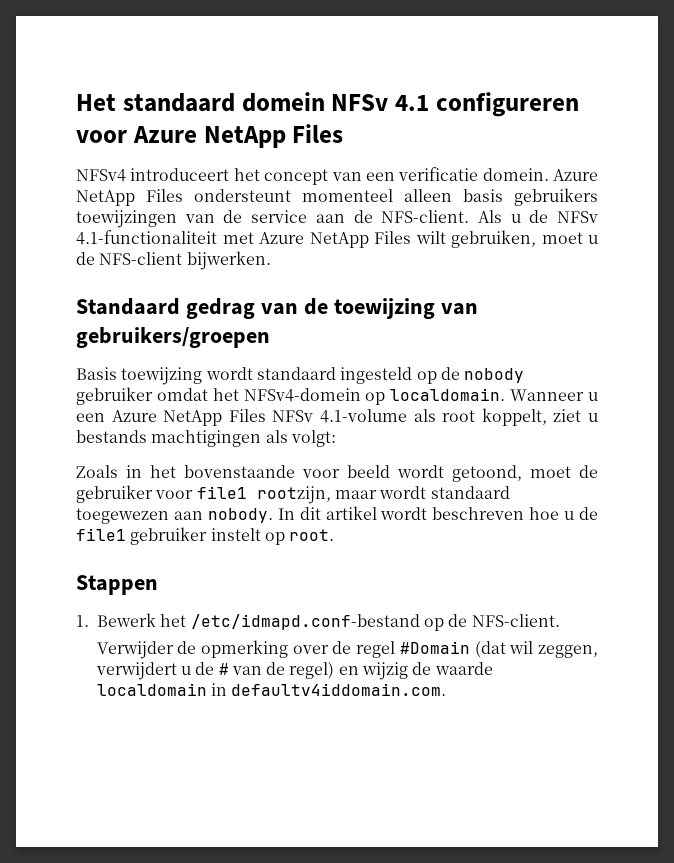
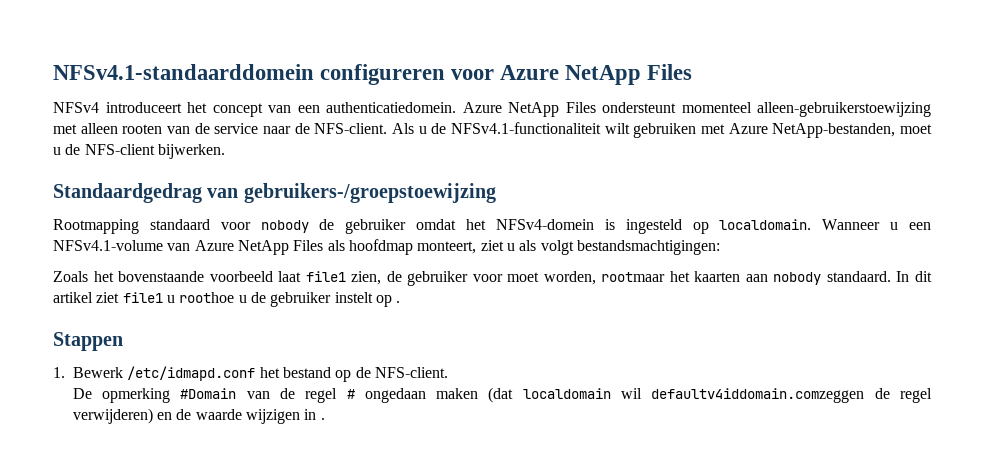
- Het standaard domein NFSv 4.1 configureren voor Azure NetApp Files
+ NFSv4.1-standaarddomein configureren voor Azure NetApp Files
- NFSv4 introduceert het concept van een verificatie domein.
+ NFSv4 introduceert het concept van een authenticatiedomein.
- Azure NetApp Files ondersteunt momenteel alleen basis gebruikers toewijzingen van de service aan de NFS-client.
+ Azure NetApp Files ondersteunt momenteel alleen-gebruikerstoewijzing met alleen rooten van de service naar de NFS-client.
- Als u de NFSv 4.1-functionaliteit met Azure NetApp Files wilt gebruiken, moet u de NFS-client bijwerken.
+ Als u de NFSv4.1-functionaliteit wilt gebruiken met Azure NetApp-bestanden, moet u de NFS-client bijwerken.
- Standaard gedrag van de toewijzing van gebruikers/groepen
- Basis toewijzing wordt standaard ingesteld op de nobody gebruiker omdat het NFSv4-domein op localdomain.
+ Standaardgedrag van gebruikers-/groepstoewijzing
+ Rootmapping standaard voor nobody de gebruiker omdat het NFSv4-domein is ingesteld op localdomain.
- Wanneer u een Azure NetApp Files NFSv 4.1-volume als root koppelt, ziet u bestands machtigingen als volgt:
+ Wanneer u een NFSv4.1-volume van Azure NetApp Files als hoofdmap monteert, ziet u als volgt bestandsmachtigingen:
- Zoals in het bovenstaande voor beeld wordt getoond, moet de gebruiker voor file1 rootzijn, maar wordt standaard toegewezen aan nobody. In dit artikel wordt beschreven hoe u de file1 gebruiker instelt op root.
+ Zoals het bovenstaande voorbeeld laat file1 zien, de gebruiker voor moet worden, rootmaar het kaarten aan nobody standaard. In dit artikel ziet file1 u roothoe u de gebruiker instelt op .
- 1. Bewerk het /etc/idmapd.conf-bestand op de NFS-client.
+ 1. Bewerk /etc/idmapd.conf het bestand op de NFS-client.
- Verwijder de opmerking over de regel #Domain (dat wil zeggen, verwijdert u de # van de regel) en wijzig de waarde localdomain in defaultv4iddomain.com.
+ De opmerking #Domain van de regel # ongedaan maken (dat localdomain wil defaultv4iddomain.comzeggen de regel verwijderen) en de waarde wijzigen in .

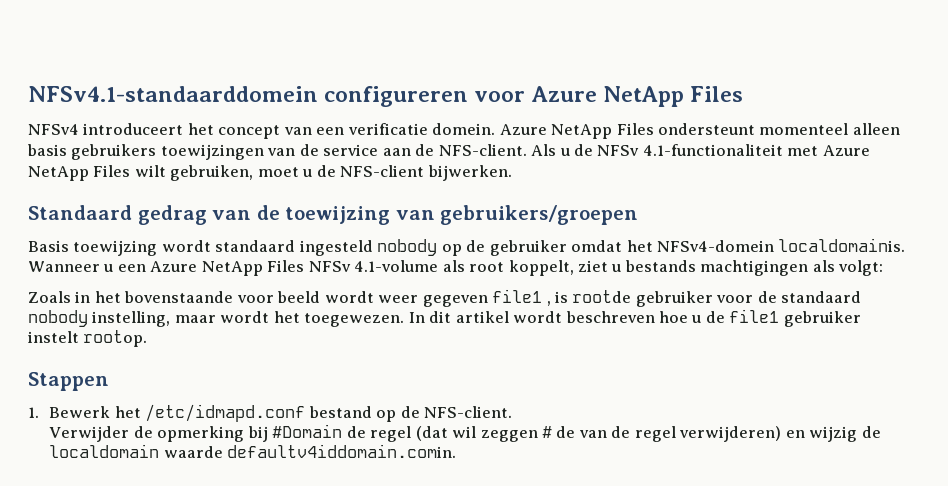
- NFSv4 introduceert het concept van een authenticatiedomein.
+ NFSv4 introduceert het concept van een verificatie domein.
- Azure NetApp Files ondersteunt momenteel alleen-gebruikerstoewijzing met alleen rooten van de service naar de NFS-client.
+ Azure NetApp Files ondersteunt momenteel alleen basis gebruikers toewijzingen van de service aan de NFS-client.
- Als u de NFSv4.1-functionaliteit wilt gebruiken met Azure NetApp-bestanden, moet u de NFS-client bijwerken.
+ Als u de NFSv 4.1-functionaliteit met Azure NetApp Files wilt gebruiken, moet u de NFS-client bijwerken.
- Standaardgedrag van gebruikers-/groepstoewijzing
- Rootmapping standaard voor nobody de gebruiker omdat het NFSv4-domein is ingesteld op localdomain.
+ Standaard gedrag van de toewijzing van gebruikers/groepen
+ Basis toewijzing wordt standaard ingesteld nobody op de gebruiker omdat het NFSv4-domein localdomainis.
- Wanneer u een NFSv4.1-volume van Azure NetApp Files als hoofdmap monteert, ziet u als volgt bestandsmachtigingen:
+ Wanneer u een Azure NetApp Files NFSv 4.1-volume als root koppelt, ziet u bestands machtigingen als volgt:
- Zoals het bovenstaande voorbeeld laat file1 zien, de gebruiker voor moet worden, rootmaar het kaarten aan nobody standaard. In dit artikel ziet file1 u roothoe u de gebruiker instelt op .
+ Zoals in het bovenstaande voor beeld wordt weer gegeven file1 , is rootde gebruiker voor de standaard nobody instelling, maar wordt het toegewezen. In dit artikel wordt beschreven hoe u de file1 gebruiker instelt rootop.
- 1. Bewerk /etc/idmapd.conf het bestand op de NFS-client.
+ 1. Bewerk het /etc/idmapd.conf bestand op de NFS-client.
- De opmerking #Domain van de regel # ongedaan maken (dat localdomain wil defaultv4iddomain.comzeggen de regel verwijderen) en de waarde wijzigen in .
+ Verwijder de opmerking bij #Domain de regel (dat wil zeggen # de van de regel verwijderen) en wijzig de localdomain waarde defaultv4iddomain.comin.

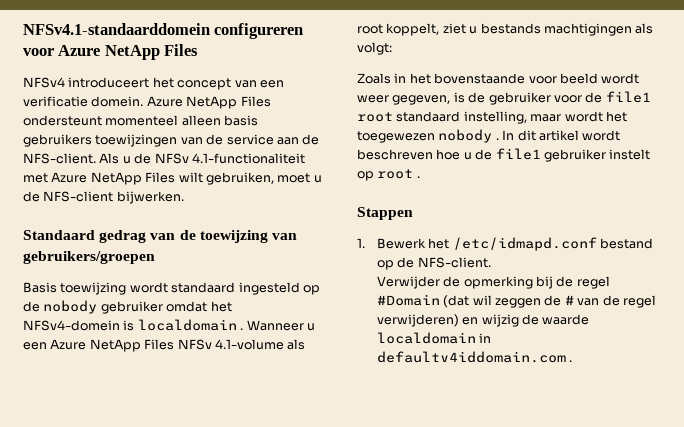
- Basis toewijzing wordt standaard ingesteld nobody op de gebruiker omdat het NFSv4-domein localdomainis.
+ Basis toewijzing wordt standaard ingesteld op de nobody gebruiker omdat het NFSv4-domein is localdomain .
- Zoals in het bovenstaande voor beeld wordt weer gegeven file1 , is rootde gebruiker voor de standaard nobody instelling, maar wordt het toegewezen.
+ Zoals in het bovenstaande voor beeld wordt weer gegeven, is de gebruiker voor de file1 root standaard instelling, maar wordt het toegewezen nobody .
- In dit artikel wordt beschreven hoe u de file1 gebruiker instelt rootop.
+ In dit artikel wordt beschreven hoe u de file1 gebruiker instelt op root .
- Verwijder de opmerking bij #Domain de regel (dat wil zeggen # de van de regel verwijderen) en wijzig de localdomain waarde defaultv4iddomain.comin.
+ Verwijder de opmerking bij de regel #Domain (dat wil zeggen de # van de regel verwijderen) en wijzig de waarde localdomain in defaultv4iddomain.com .

